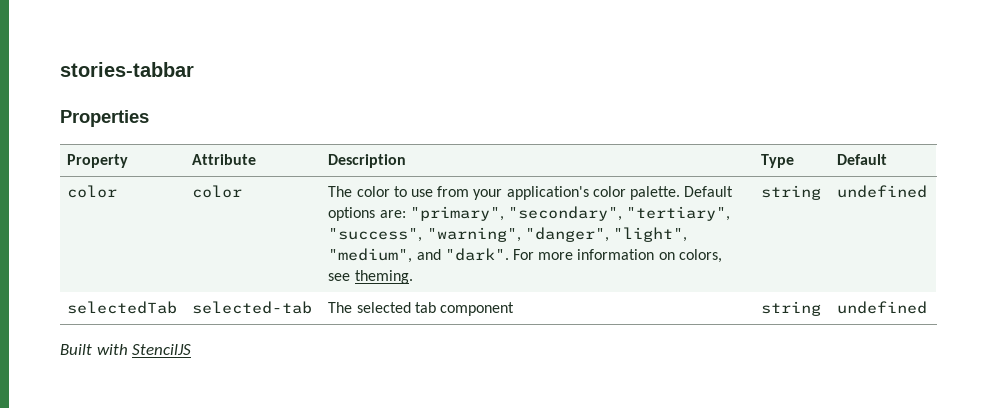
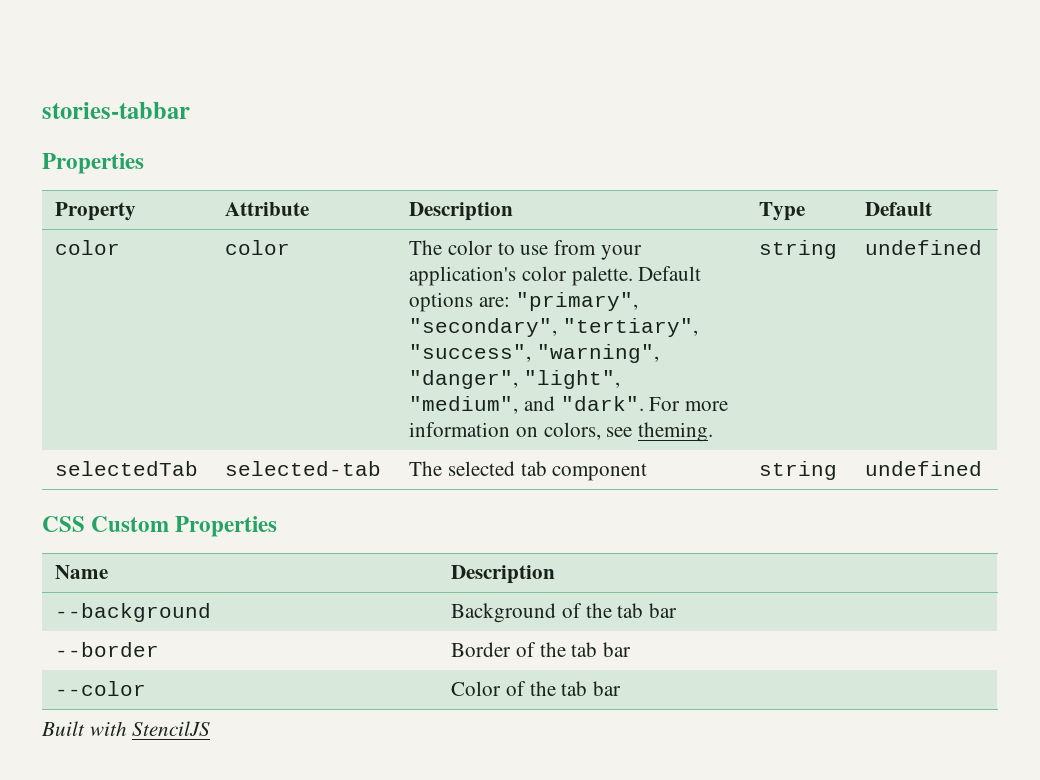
+ CSS Custom Properties
+ Name | Description
+ --background | Background of the tab bar
+ --border | Border of the tab bar
+ --color | Color of the tab bar

